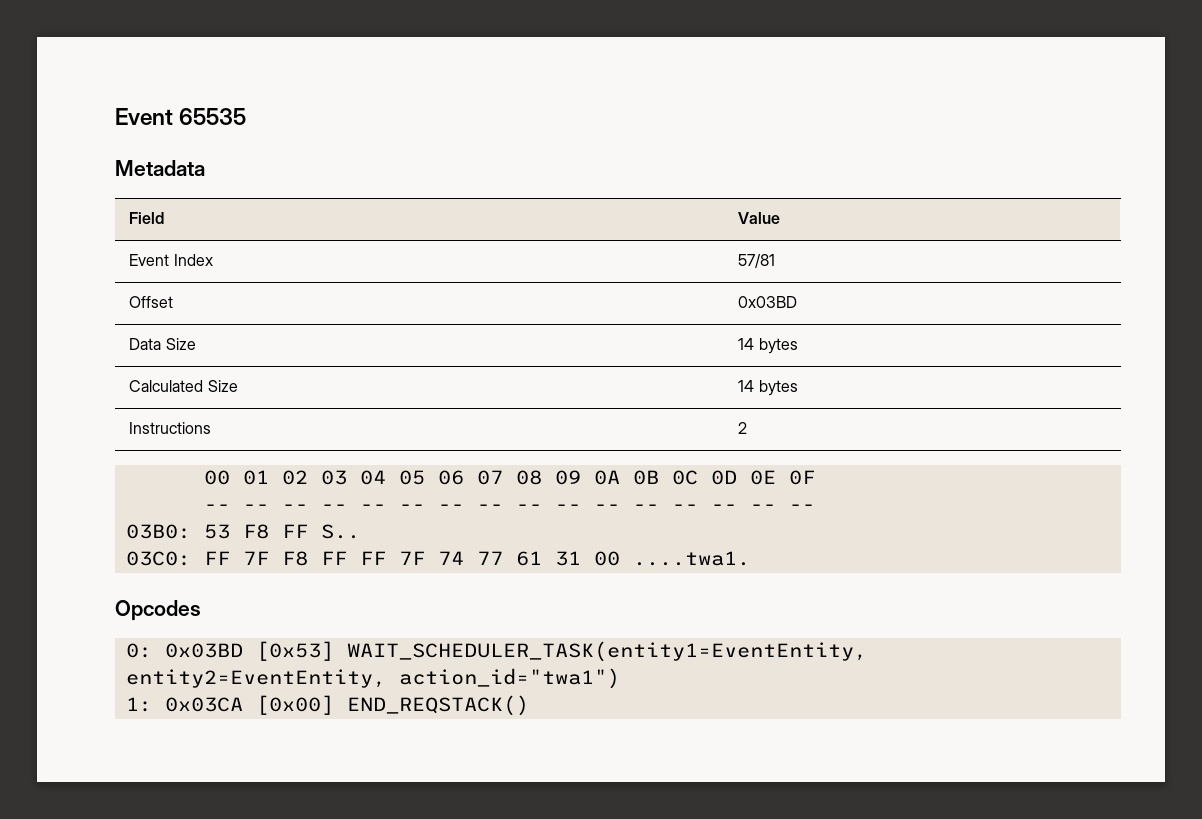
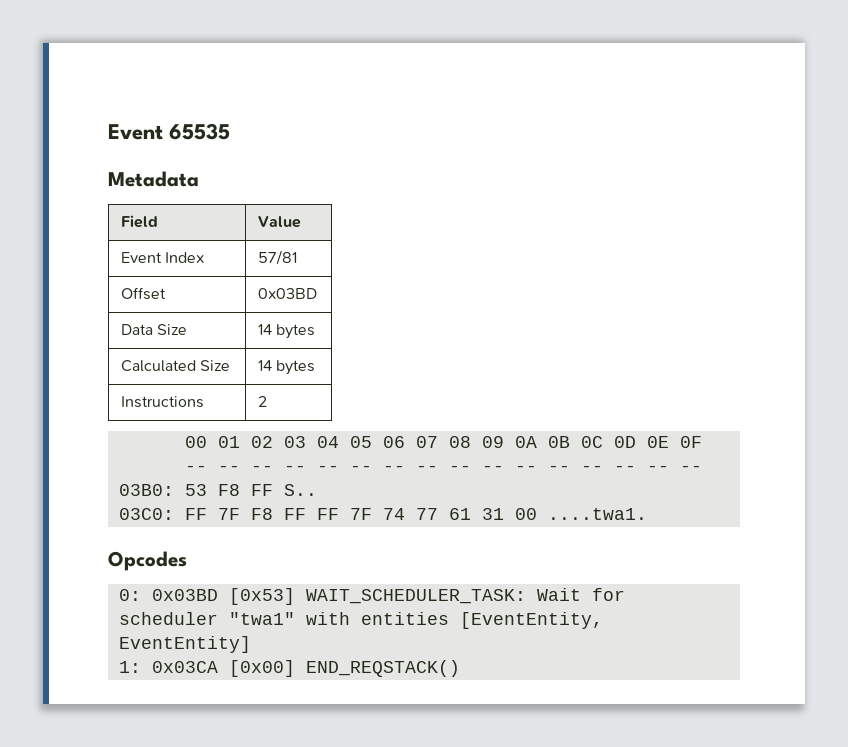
- 0: 0x03BD [0x53] WAIT_SCHEDULER_TASK(entity1=EventEntity, entity2=EventEntity, action_id="twa1")
+ 0: 0x03BD [0x53] WAIT_SCHEDULER_TASK: Wait for scheduler "twa1" with entities [EventEntity, EventEntity]

